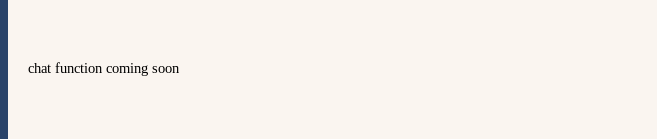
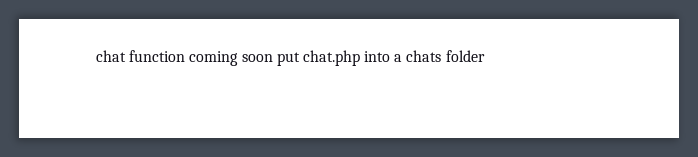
- chat function coming soon
+ chat function coming soon put chat.php into a chats folder

